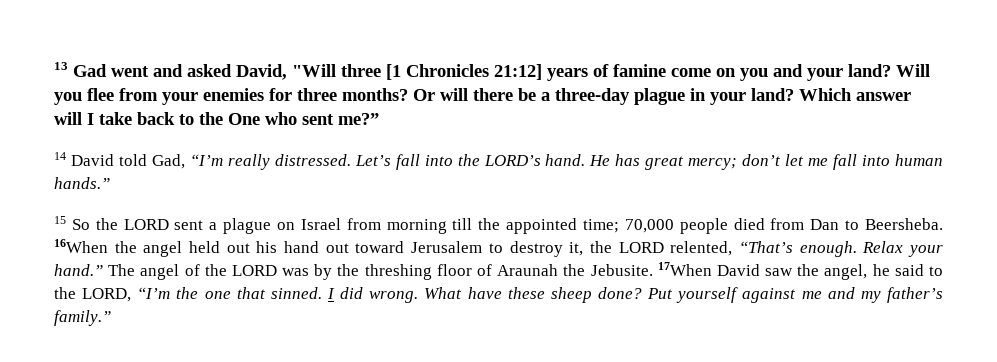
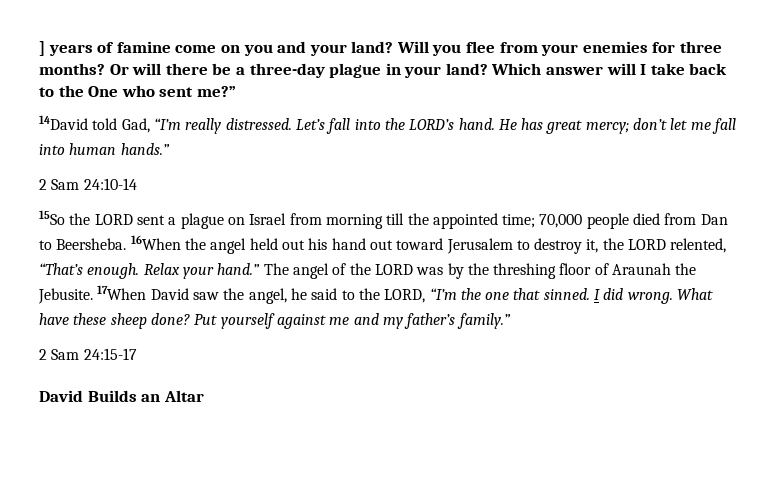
- 13 Gad went and asked David, "Will three [1 Chronicles 21:12] years of famine come on you and your land?
+ ] years of famine come on you and your land?
- 14 David told Gad, “I’m really distressed.
+ 14David told Gad, “I’m really distressed.
- 15 So the LORD sent a plague on Israel from morning till the appointed time; 70,000 people died from Dan to Beersheba.
+ 2 Sam 24:10-14
+ 15So the LORD sent a plague on Israel from morning till the appointed time; 70,000 people died from Dan to Beersheba.
+ 2 Sam 24:15-17
+ David Builds an Altar

